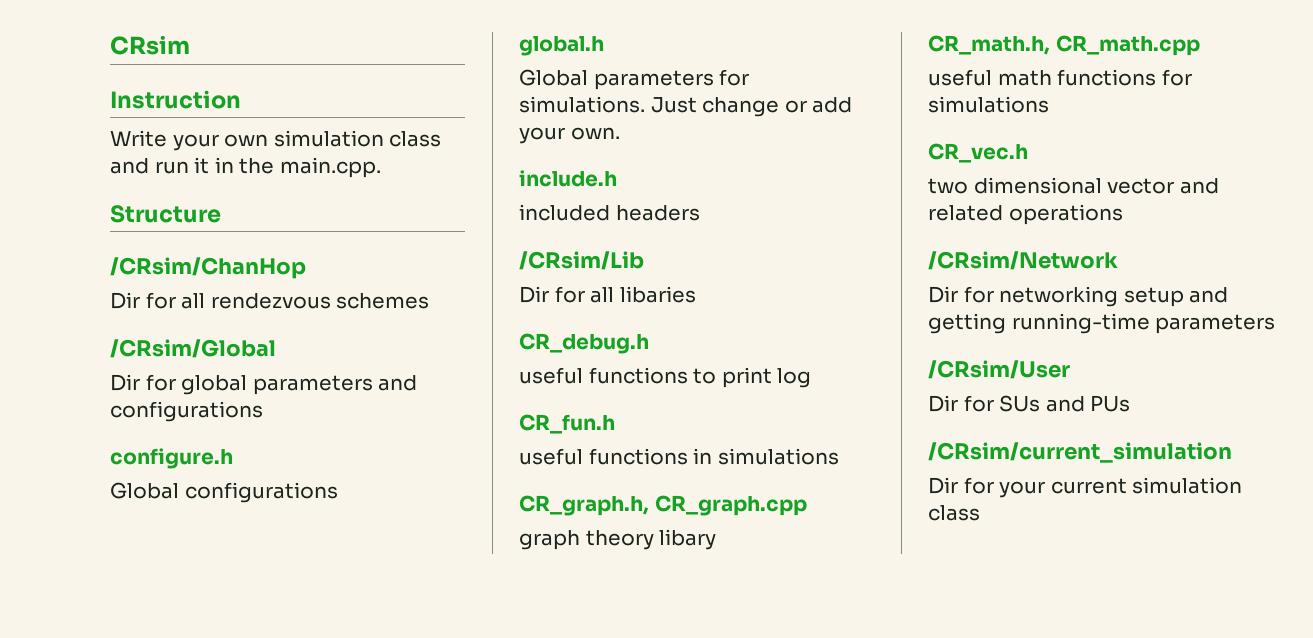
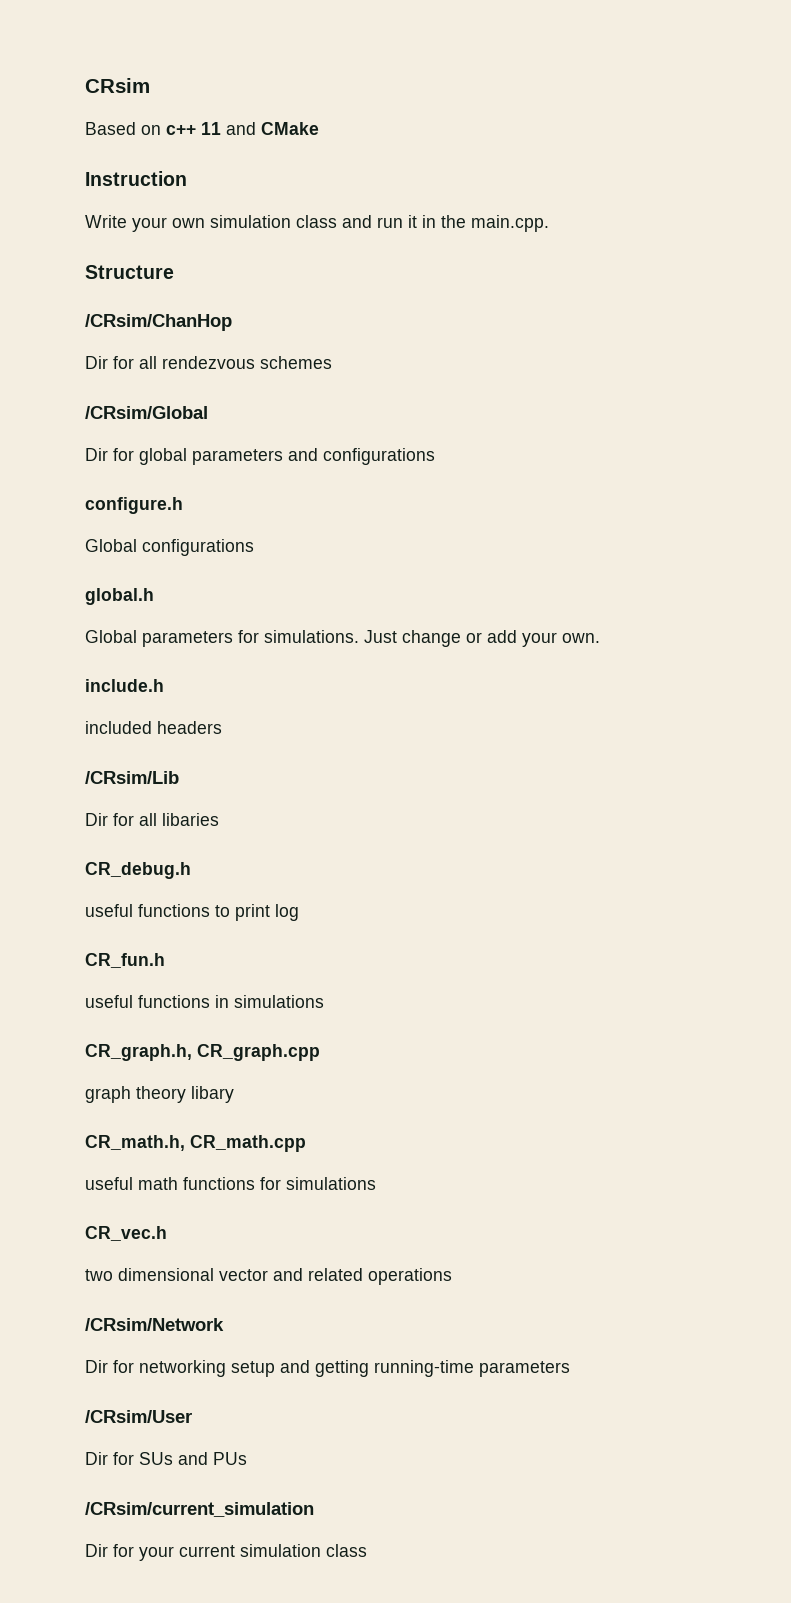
+ Based on c++ 11 and CMake

